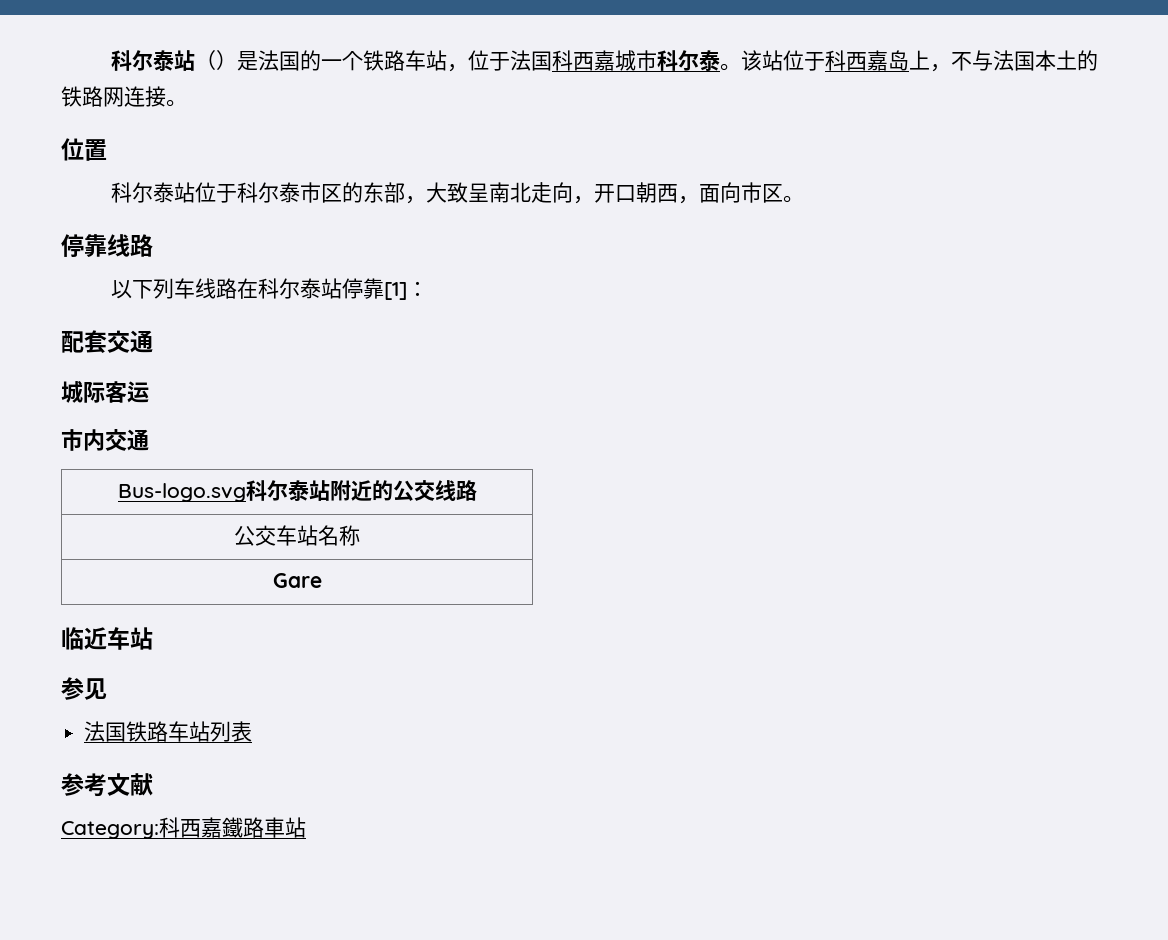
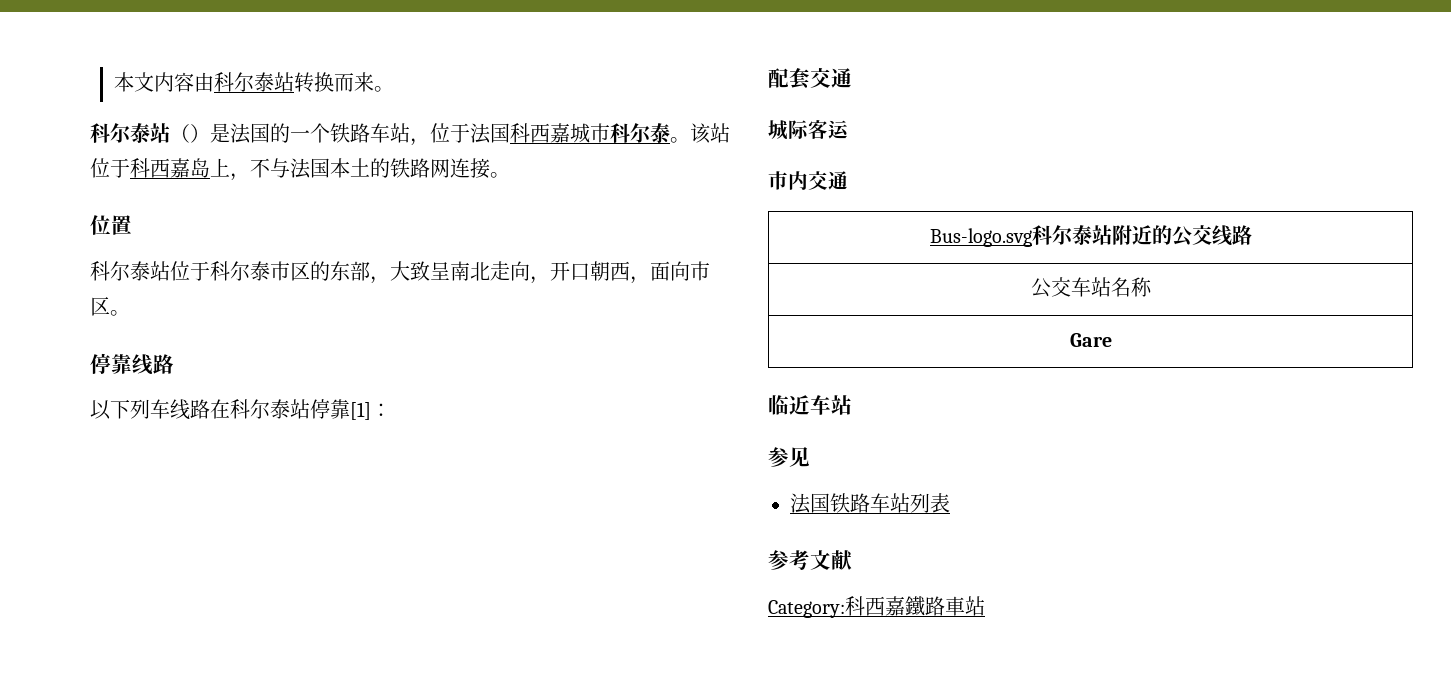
+ 本文内容由科尔泰站转换而来。

